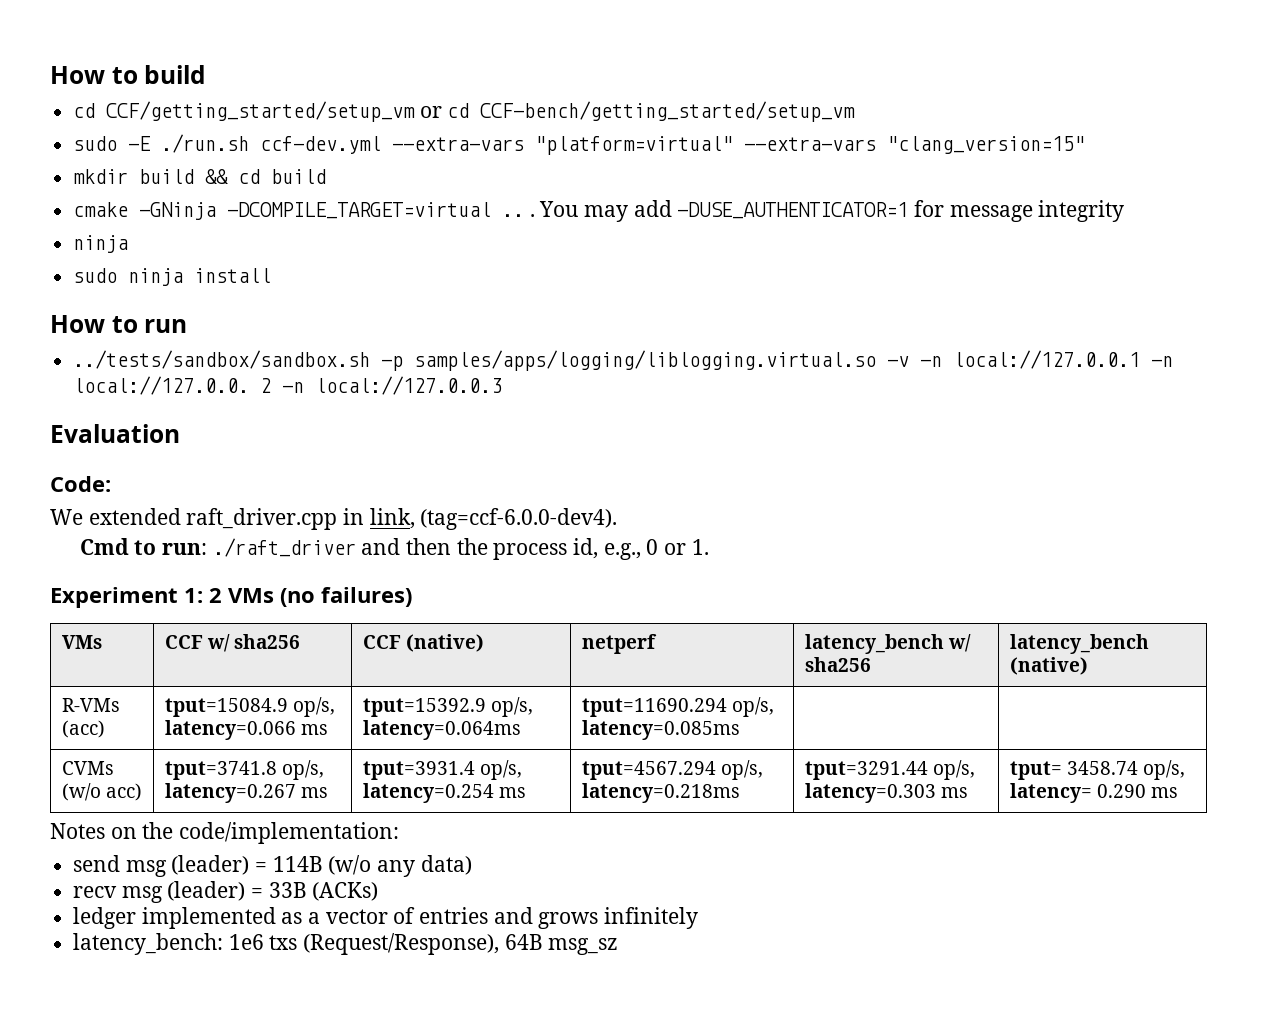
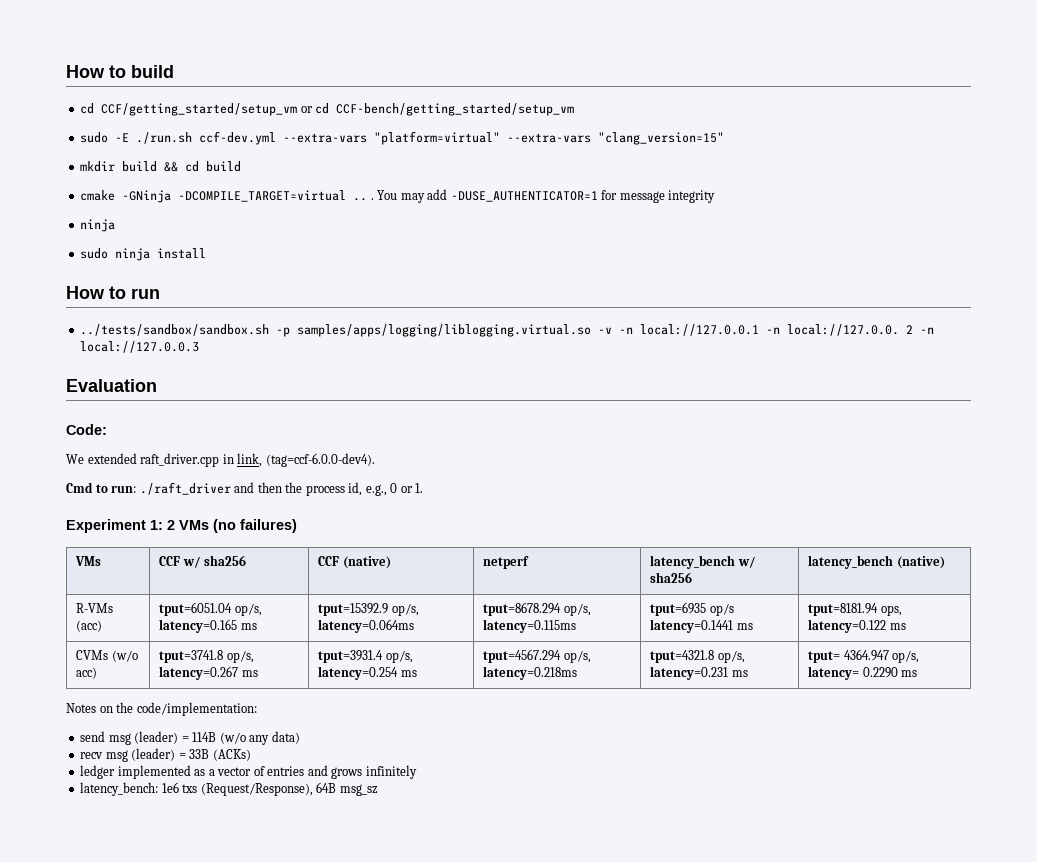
- R-VMs (acc) | tput=15084.9 op/s, latency=0.066 ms | tput=15392.9 op/s, latency=0.064ms | tput=11690.294 op/s, latency=0.085ms | |
+ R-VMs (acc) | tput=6051.04 op/s, latency=0.165 ms | tput=15392.9 op/s, latency=0.064ms | tput=8678.294 op/s, latency=0.115ms | tput=6935 op/s latency=0.1441 ms | tput=8181.94 ops, latency=0.122 ms
- CVMs (w/o acc) | tput=3741.8 op/s, latency=0.267 ms | tput=3931.4 op/s, latency=0.254 ms | tput=4567.294 op/s, latency=0.218ms | tput=3291.44 op/s, latency=0.303 ms | tput= 3458.74 op/s, latency= 0.290 ms
+ CVMs (w/o acc) | tput=3741.8 op/s, latency=0.267 ms | tput=3931.4 op/s, latency=0.254 ms | tput=4567.294 op/s, latency=0.218ms | tput=4321.8 op/s, latency=0.231 ms | tput= 4364.947 op/s, latency= 0.2290 ms

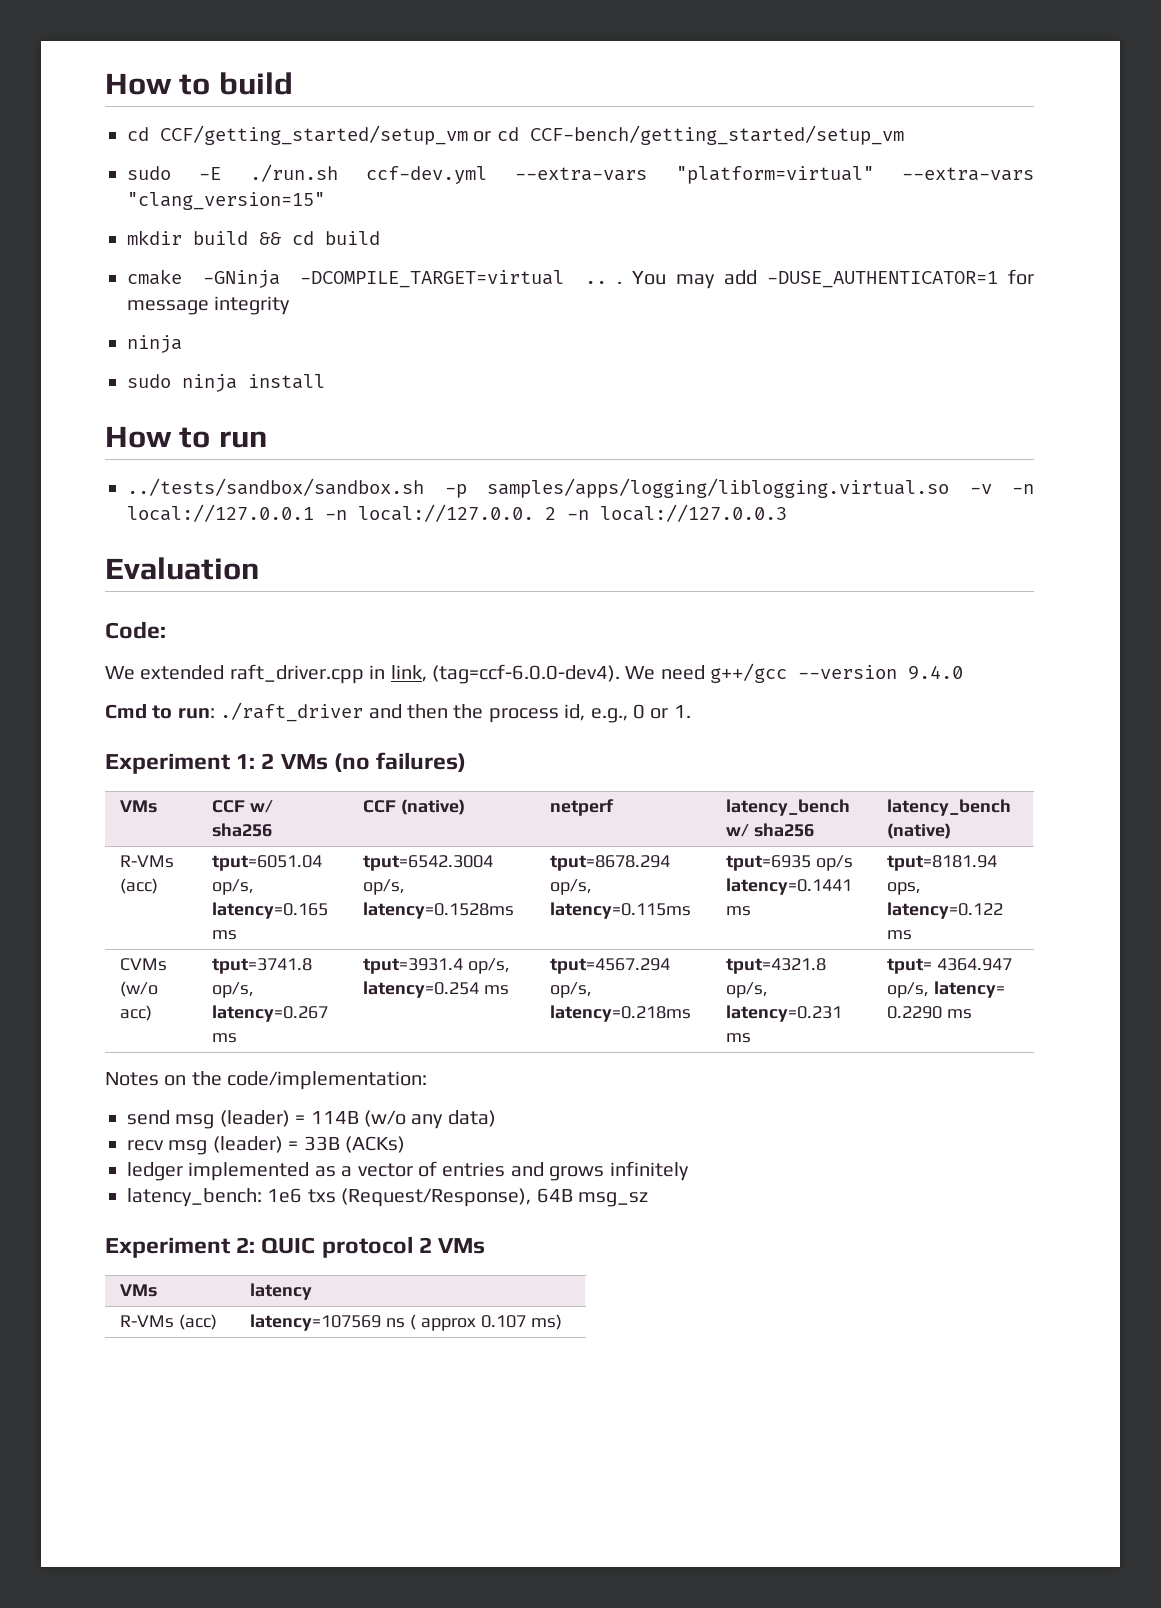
- We extended raft_driver.cpp in link, (tag=ccf-6.0.0-dev4).
+ We extended raft_driver.cpp in link, (tag=ccf-6.0.0-dev4). We need g++/gcc --version 9.4.0
- R-VMs (acc) | tput=6051.04 op/s, latency=0.165 ms | tput=15392.9 op/s, latency=0.064ms | tput=8678.294 op/s, latency=0.115ms | tput=6935 op/s latency=0.1441 ms | tput=8181.94 ops, latency=0.122 ms
+ R-VMs (acc) | tput=6051.04 op/s, latency=0.165 ms | tput=6542.3004 op/s, latency=0.1528ms | tput=8678.294 op/s, latency=0.115ms | tput=6935 op/s latency=0.1441 ms | tput=8181.94 ops, latency=0.122 ms
+ Experiment 2: QUIC protocol 2 VMs
+ VMs | latency
+ R-VMs (acc) | latency=107569 ns ( approx 0.107 ms)

